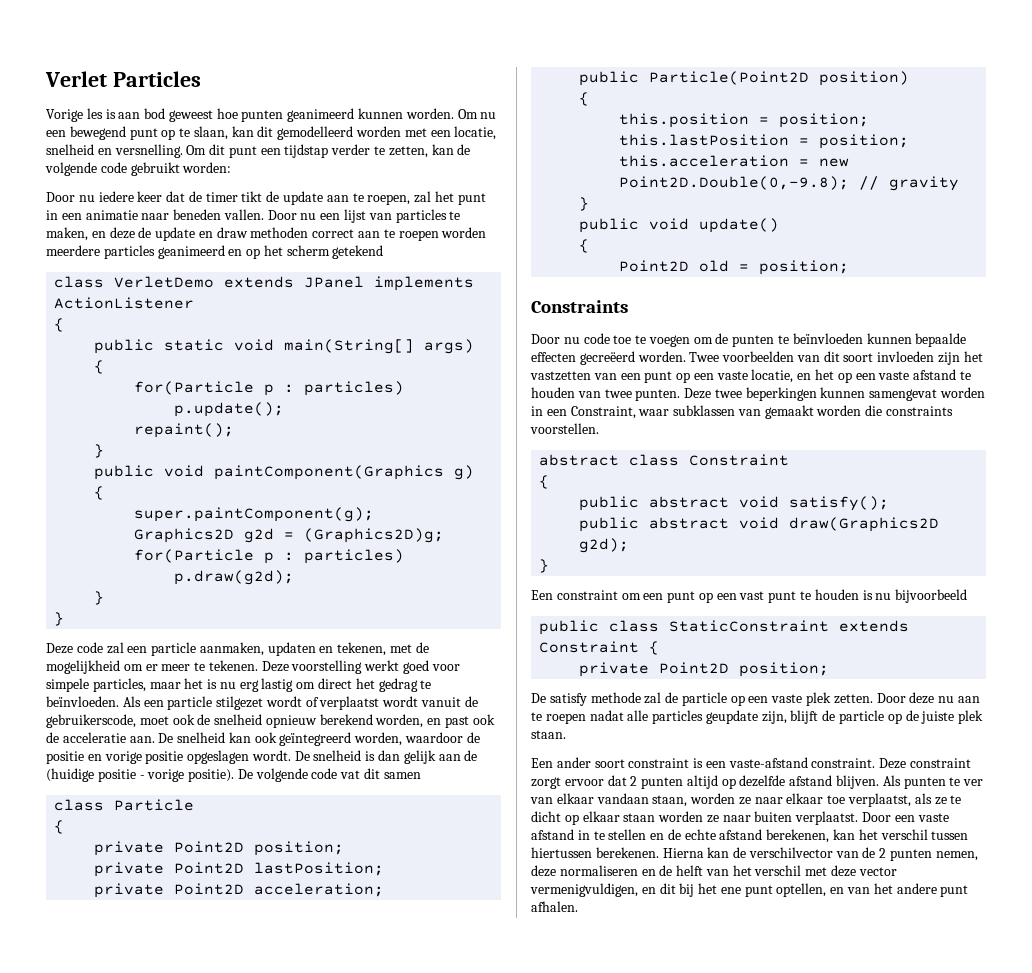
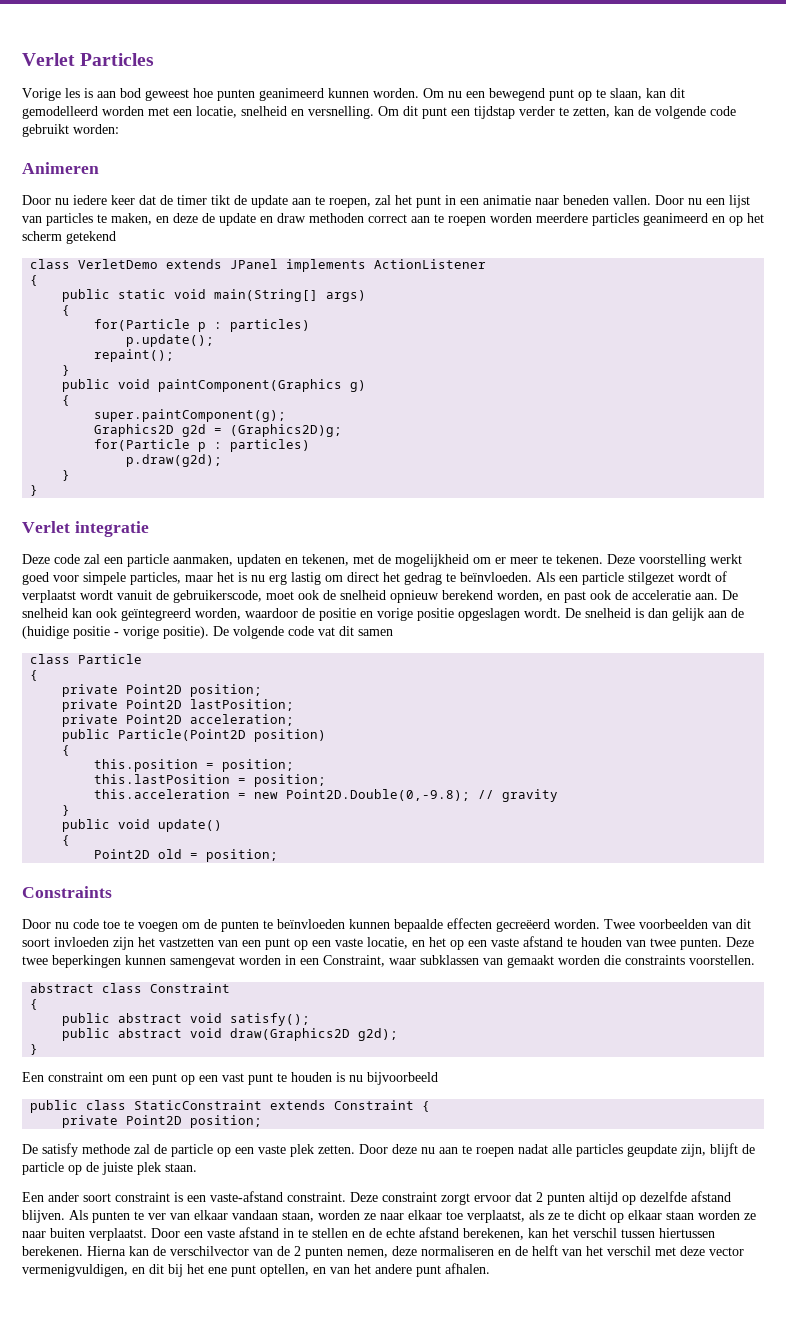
+ Animeren
+ Verlet integratie

